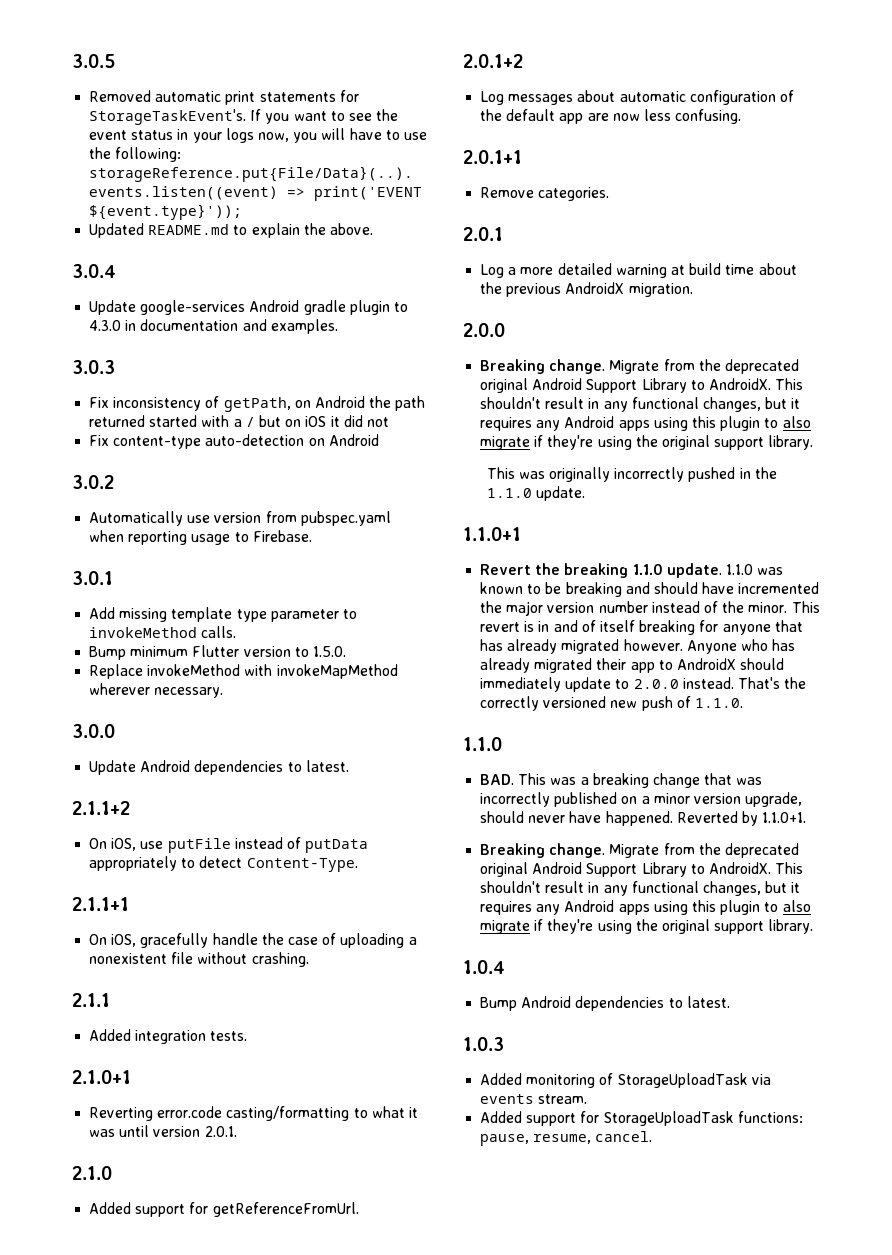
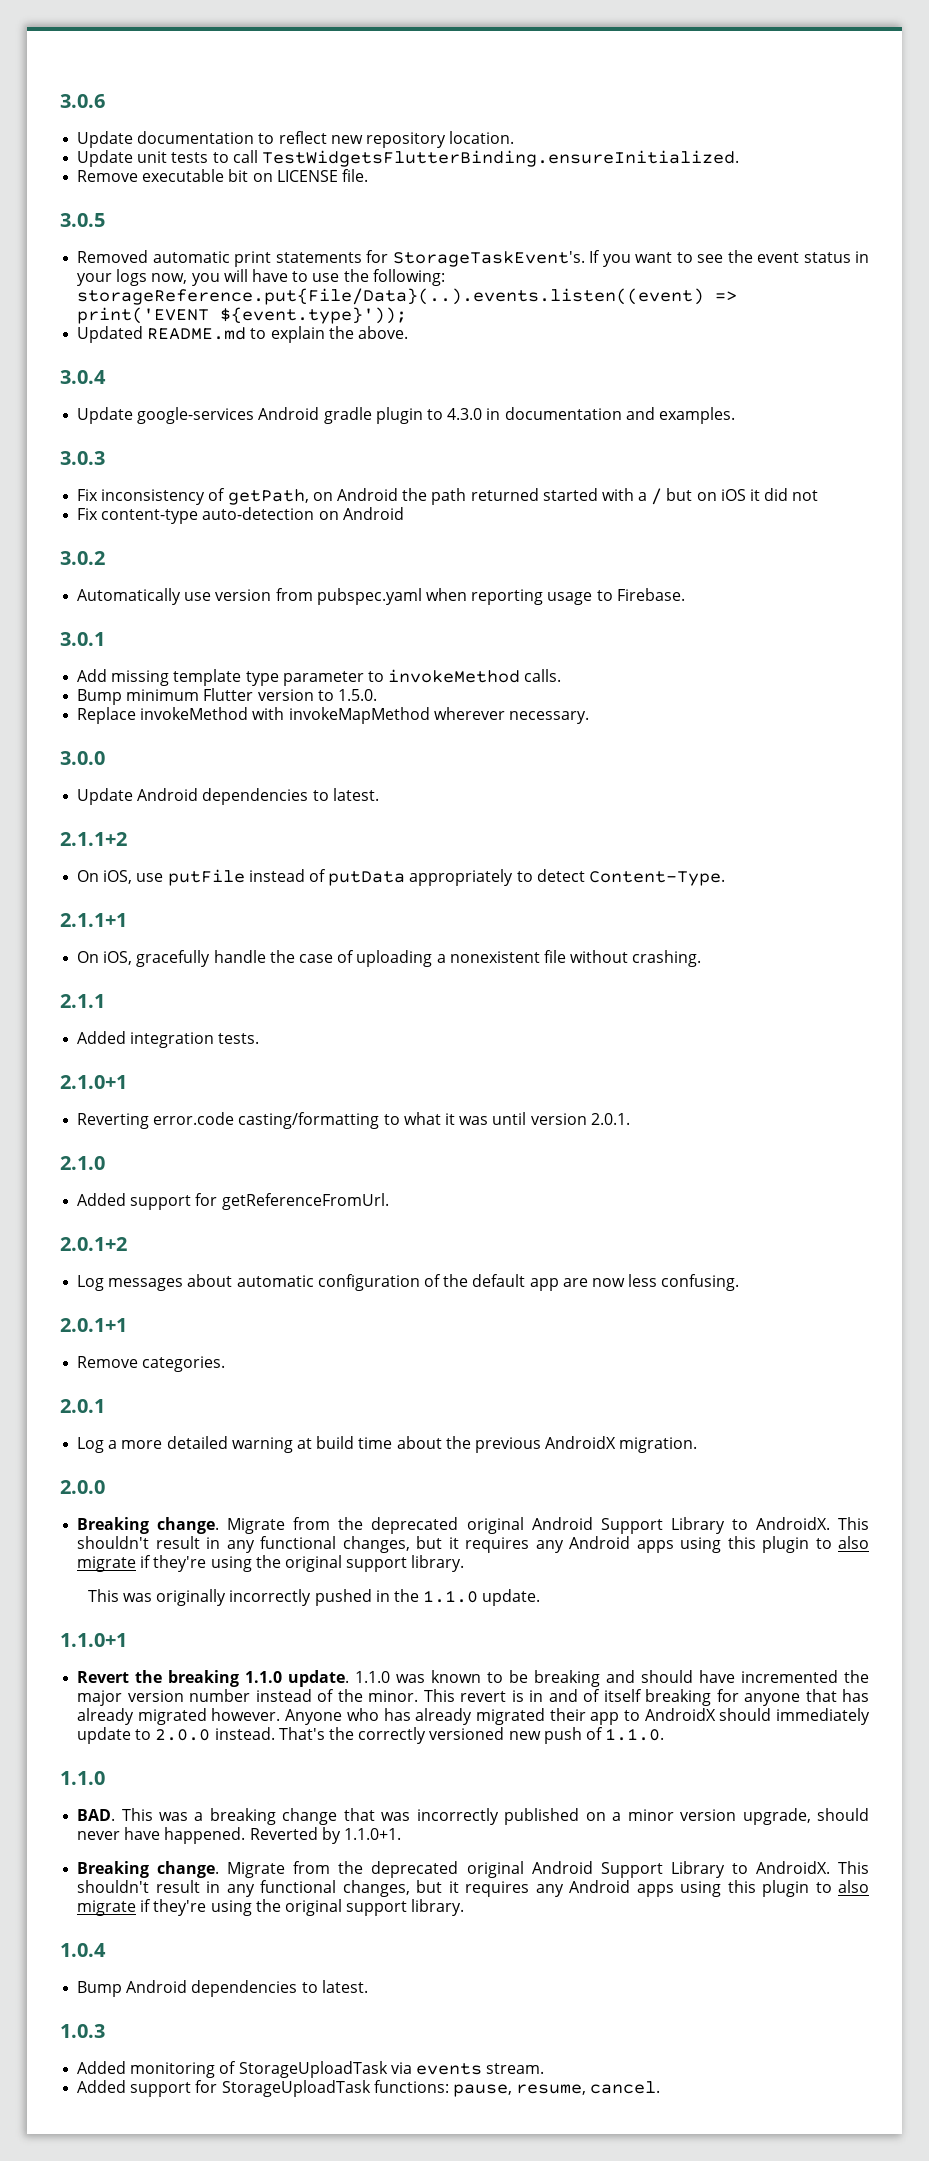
+ 3.0.6
+ Update documentation to reflect new repository location.
+ Update unit tests to call TestWidgetsFlutterBinding.ensureInitialized.
+ Remove executable bit on LICENSE file.

